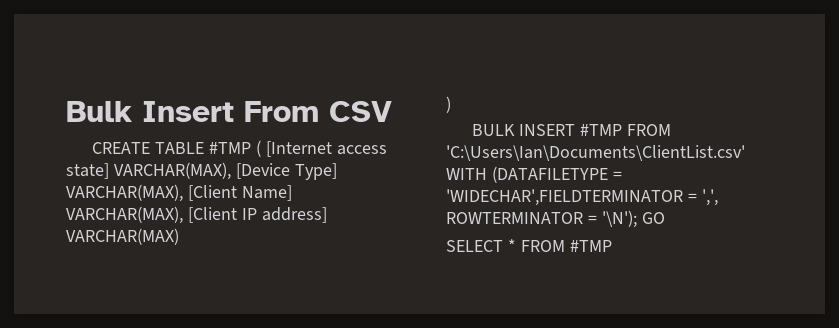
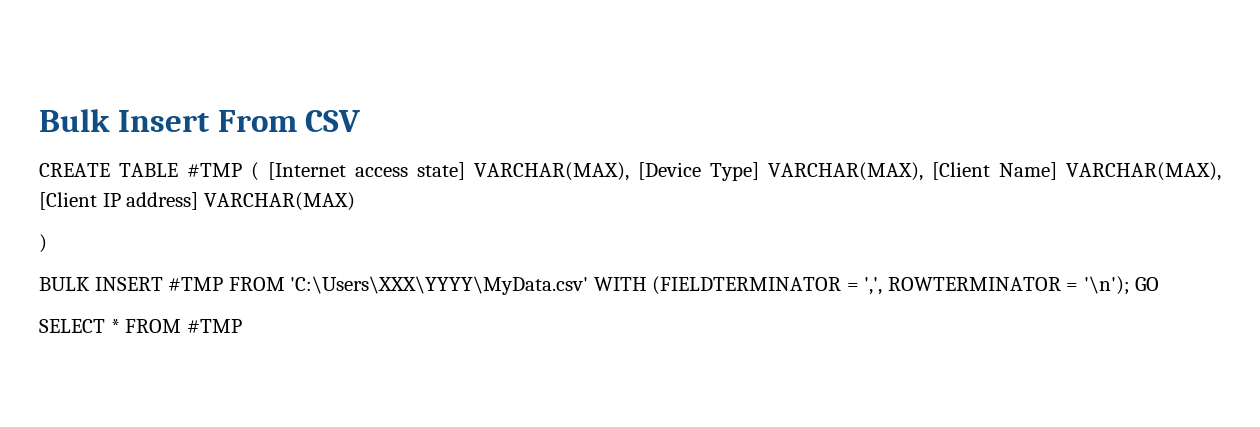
- BULK INSERT #TMP FROM 'C:\Users\Ian\Documents\ClientList.csv' WITH (DATAFILETYPE = 'WIDECHAR',FIELDTERMINATOR = ',', ROWTERMINATOR = '\N'); GO
+ BULK INSERT #TMP FROM 'C:\Users\XXX\YYYY\MyData.csv' WITH (FIELDTERMINATOR = ',', ROWTERMINATOR = '\n'); GO

